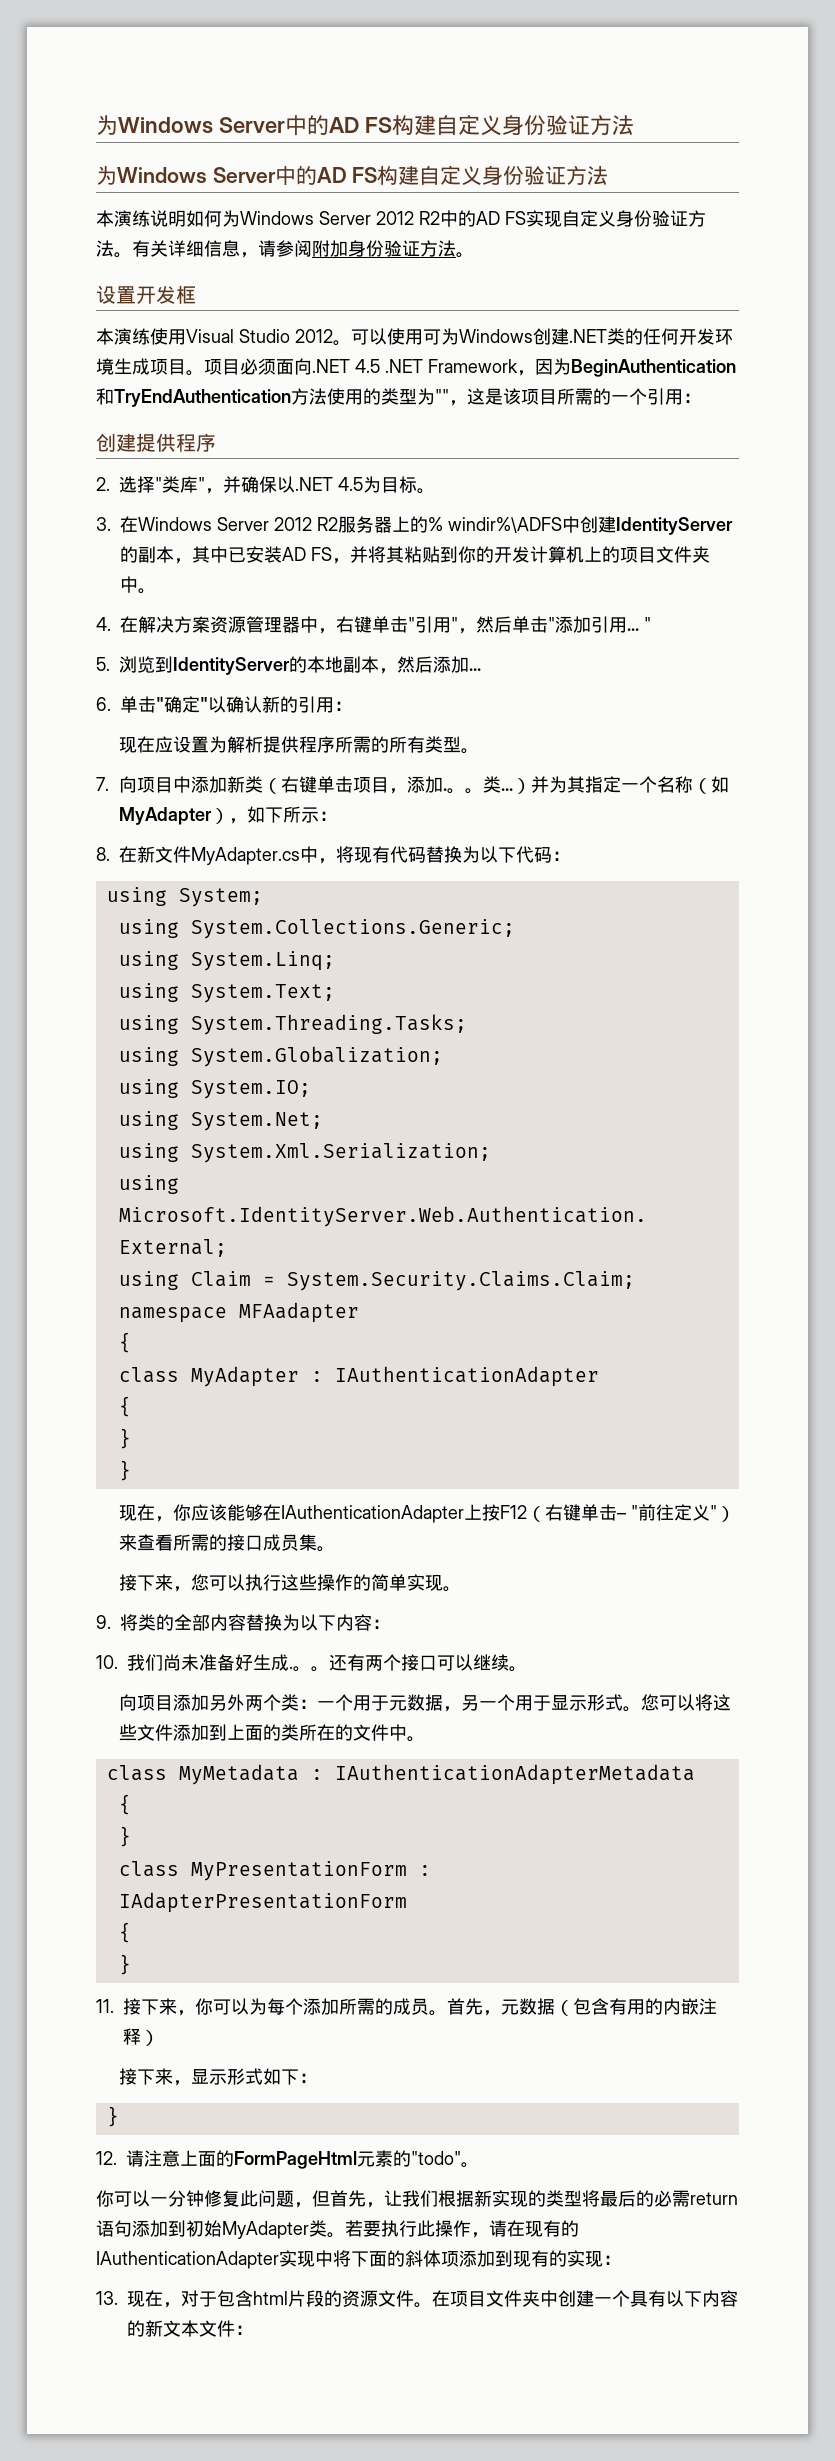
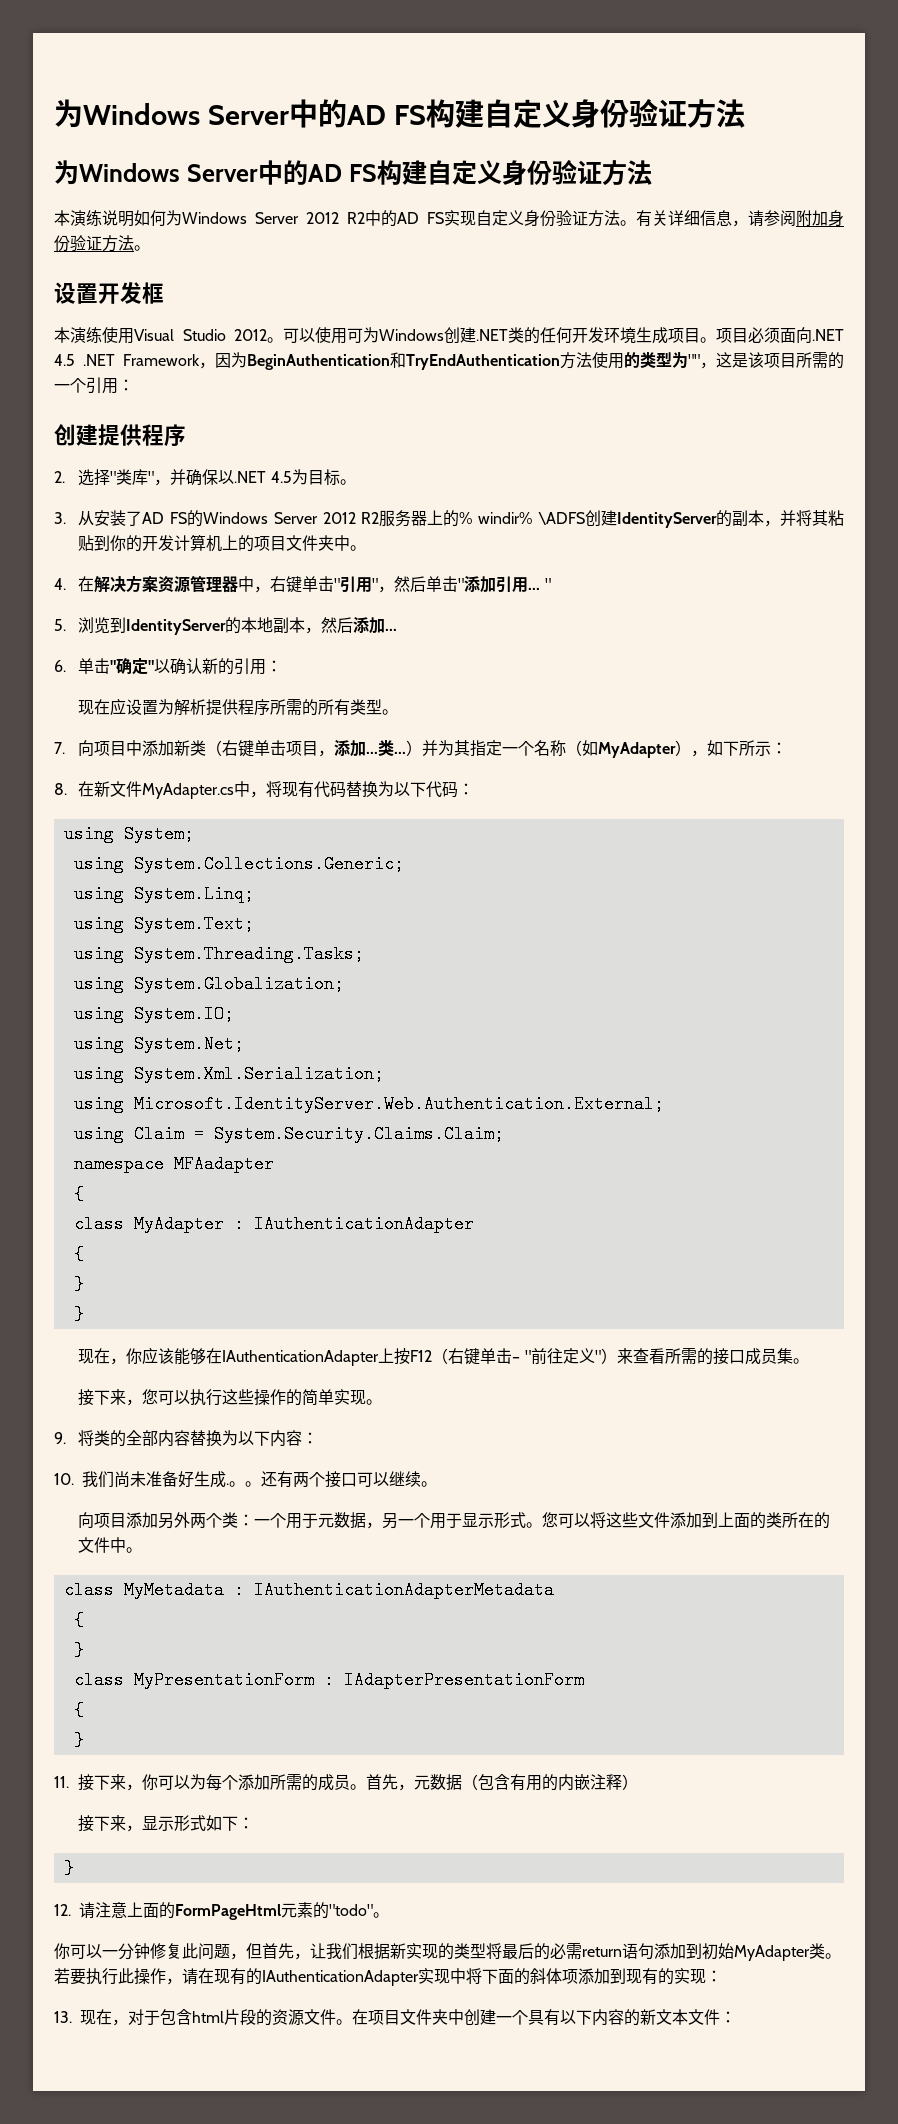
- 3.在Windows Server 2012 R2服务器上的% windir%\ADFS中创建IdentityServer的副本，其中已安装AD FS，并将其粘贴到你的开发计算机上的项目文件夹中。
+ 3.从安装了AD FS的Windows Server 2012 R2服务器上的% windir% \ADFS创建IdentityServer的副本，并将其粘贴到你的开发计算机上的项目文件夹中。
- 7.向项目中添加新类（右键单击项目，添加.。。
+ 7.向项目中添加新类（右键单击项目，添加...

